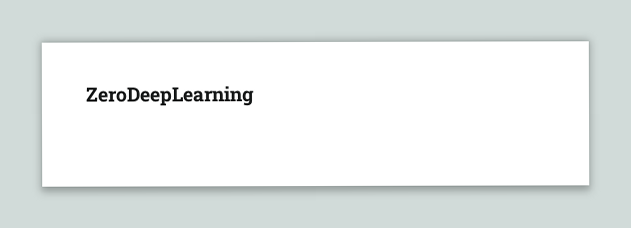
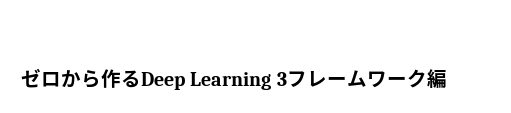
- ZeroDeepLearning
+ ゼロから作るDeep Learning 3フレームワーク編

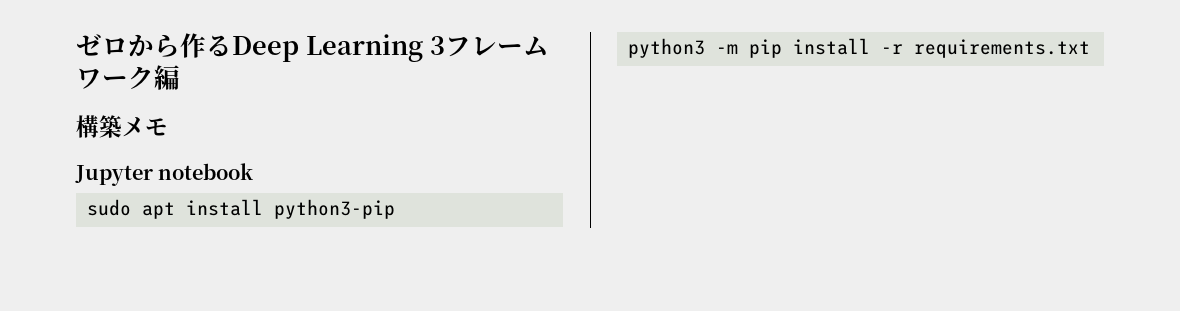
+ 構築メモ
+ Jupyter notebook
+ sudo apt install python3-pip
+ python3 -m pip install -r requirements.txt

